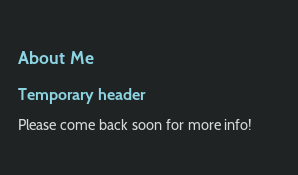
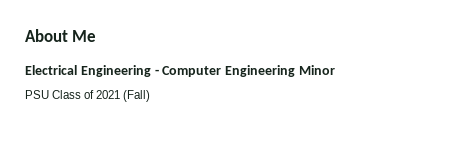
- Temporary header
- Please come back soon for more info!
+ Electrical Engineering - Computer Engineering Minor
+ PSU Class of 2021 (Fall)

